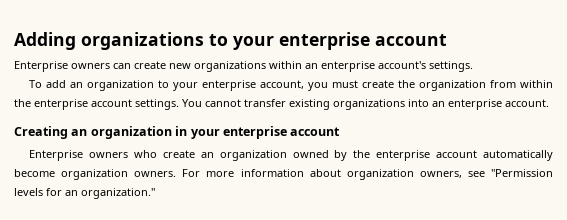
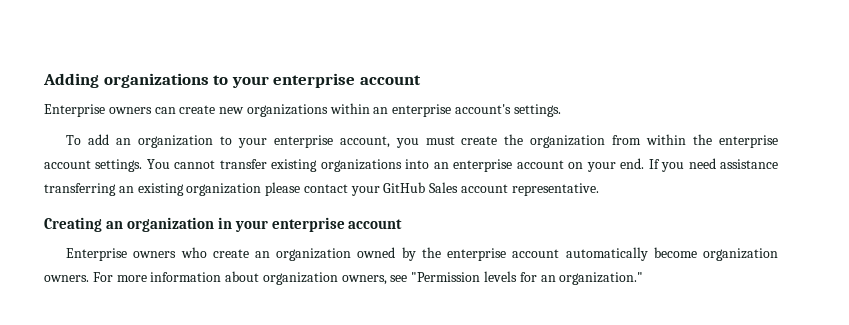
- You cannot transfer existing organizations into an enterprise account.
+ You cannot transfer existing organizations into an enterprise account on your end. If you need assistance transferring an existing organization please contact your GitHub Sales account representative.

